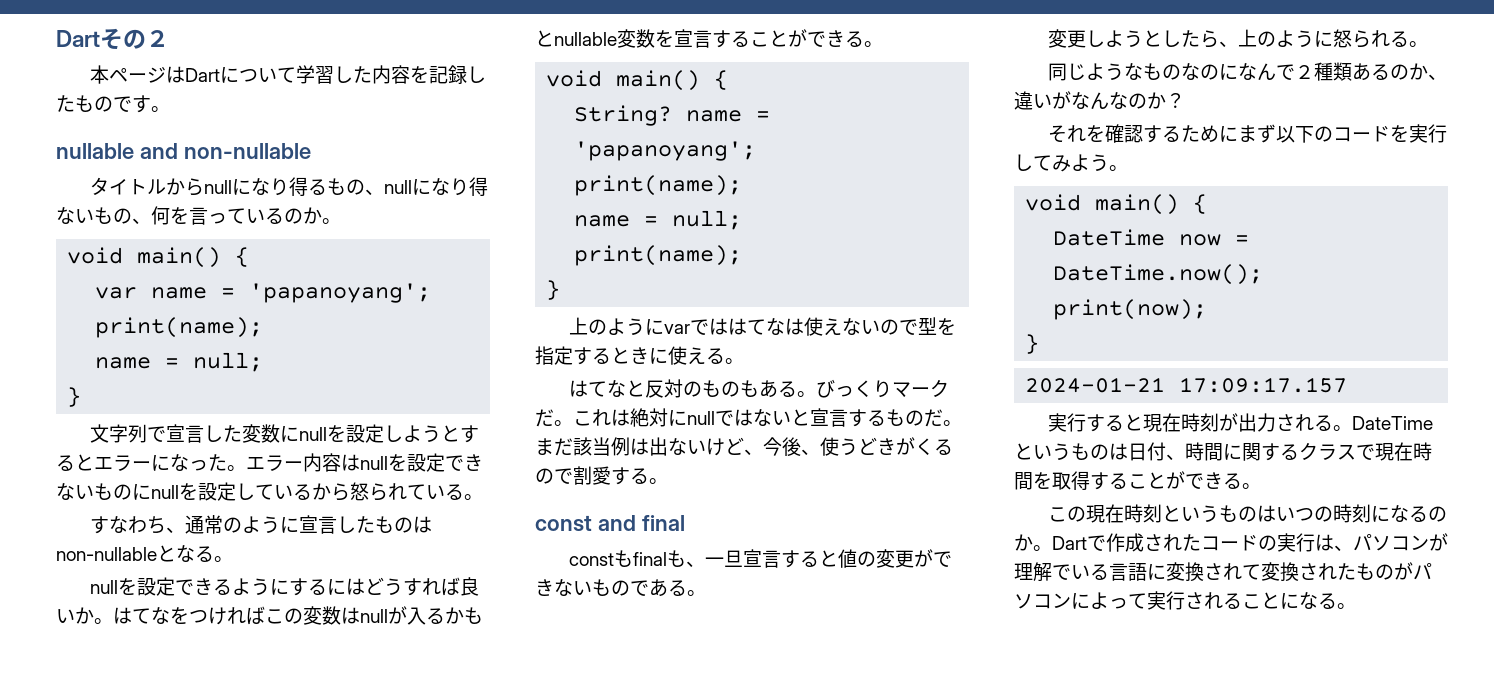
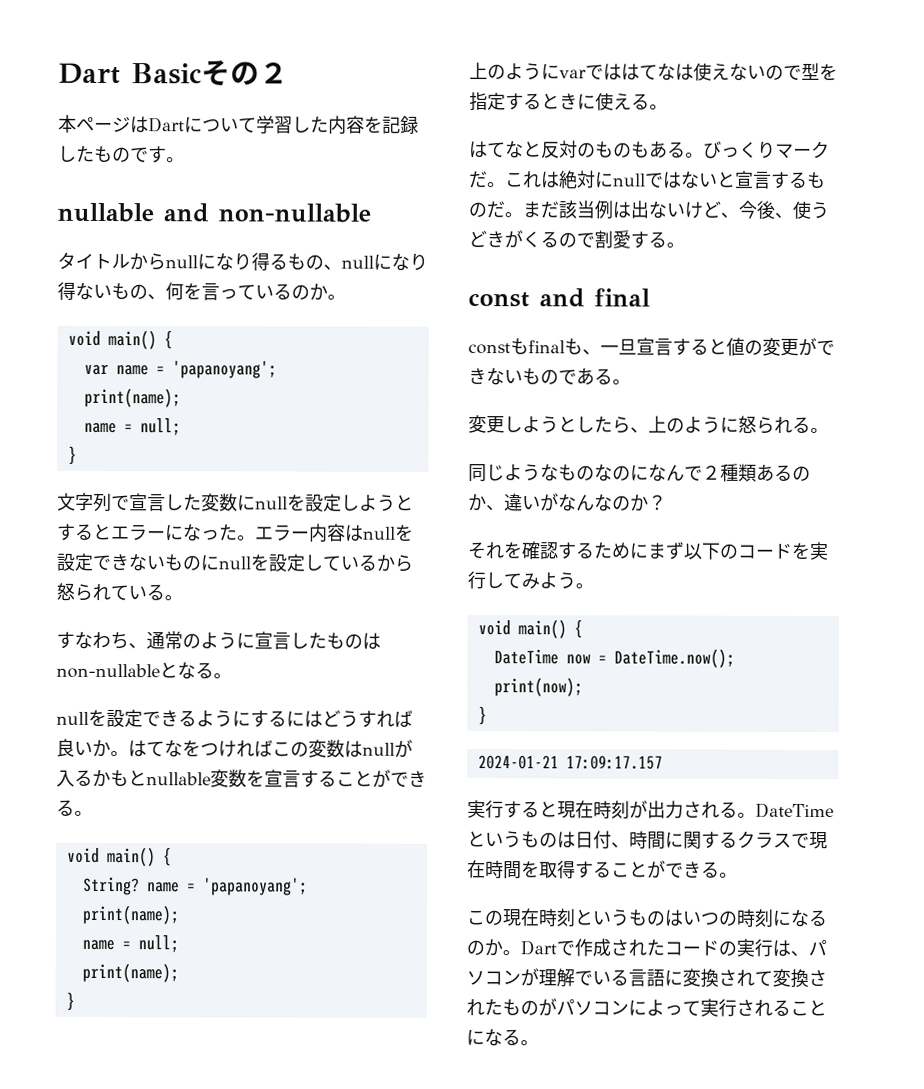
- Dartその２
+ Dart Basicその２

